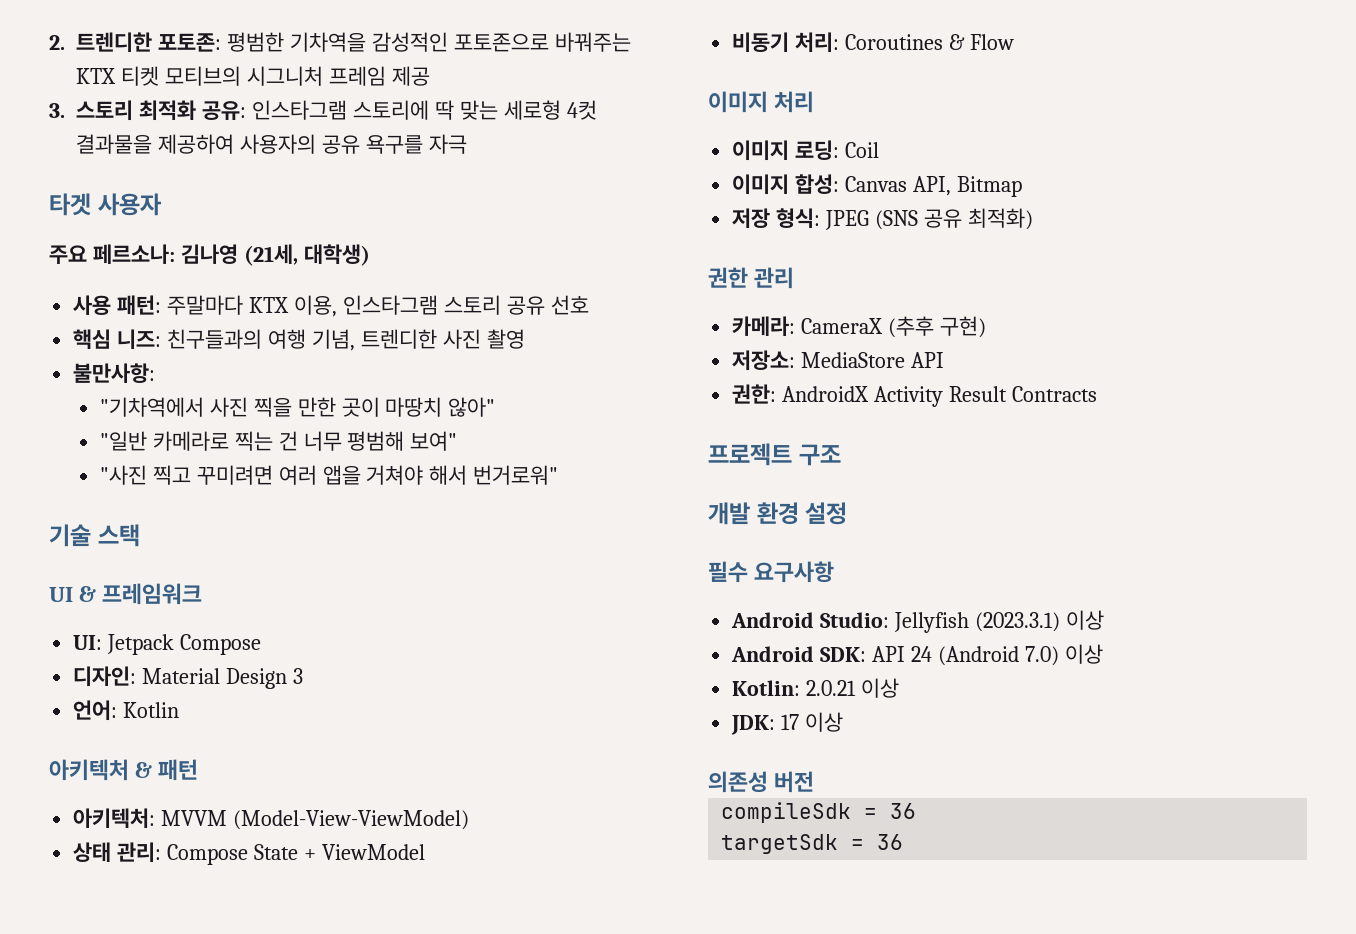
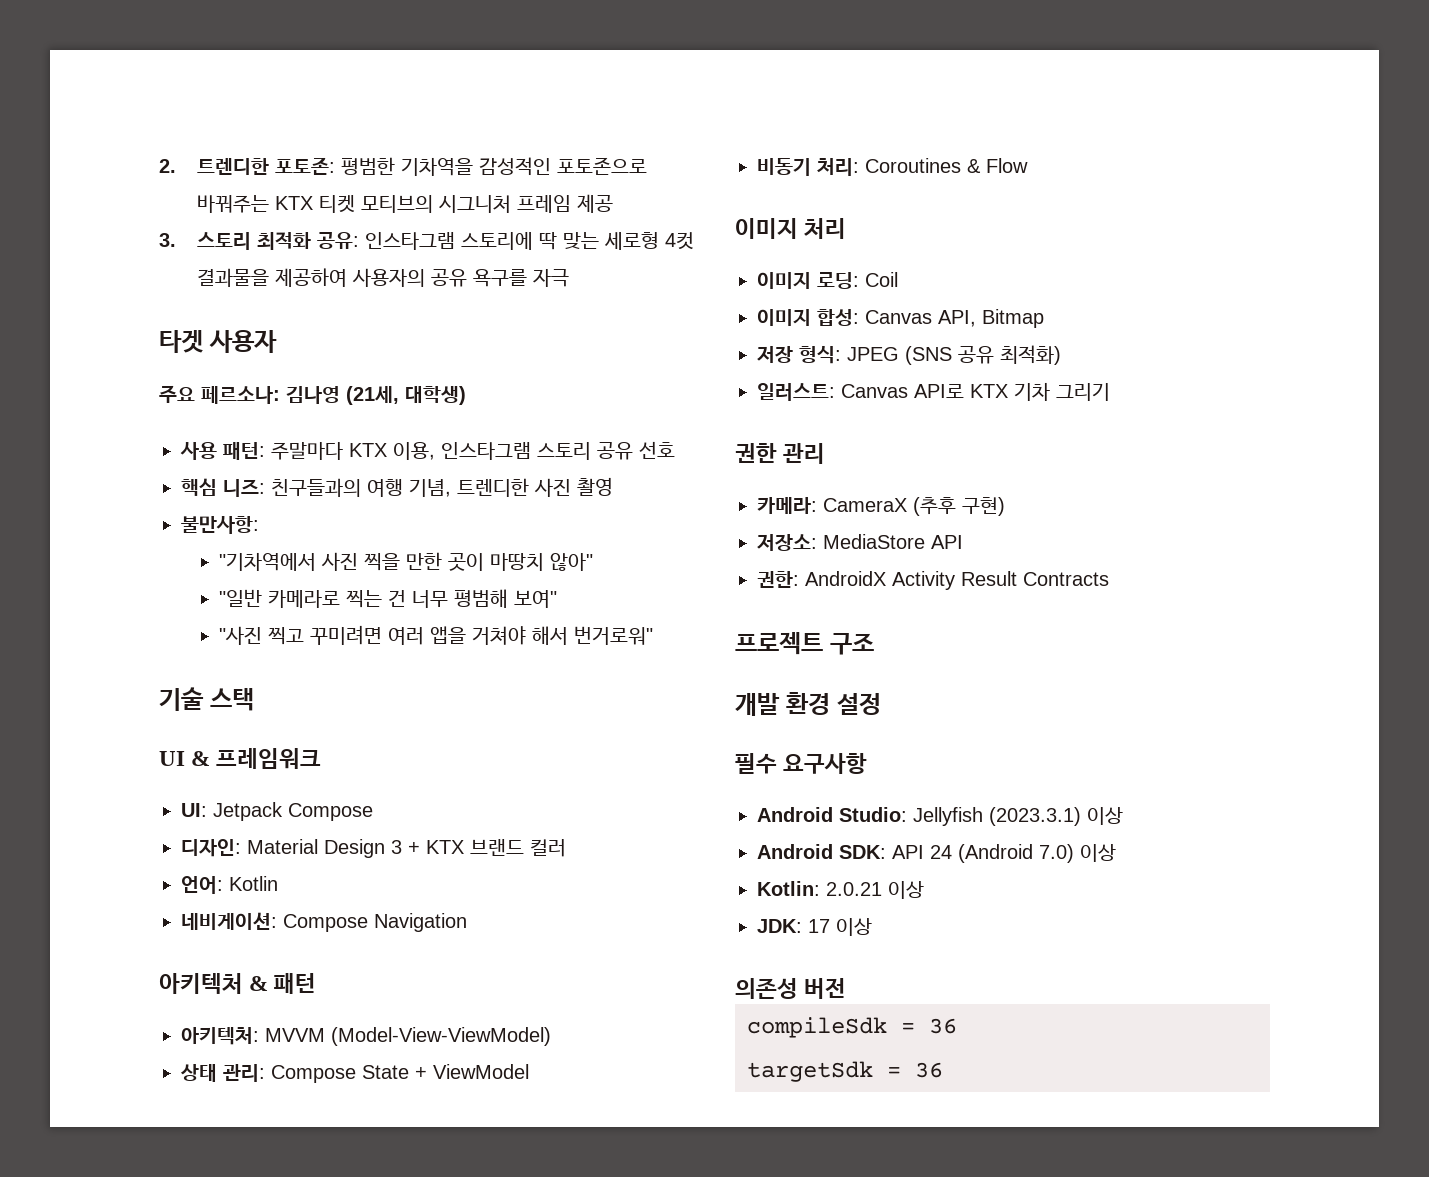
- 디자인: Material Design 3
+ 디자인: Material Design 3 + KTX 브랜드 컬러
+ 네비게이션: Compose Navigation
+ 일러스트: Canvas API로 KTX 기차 그리기

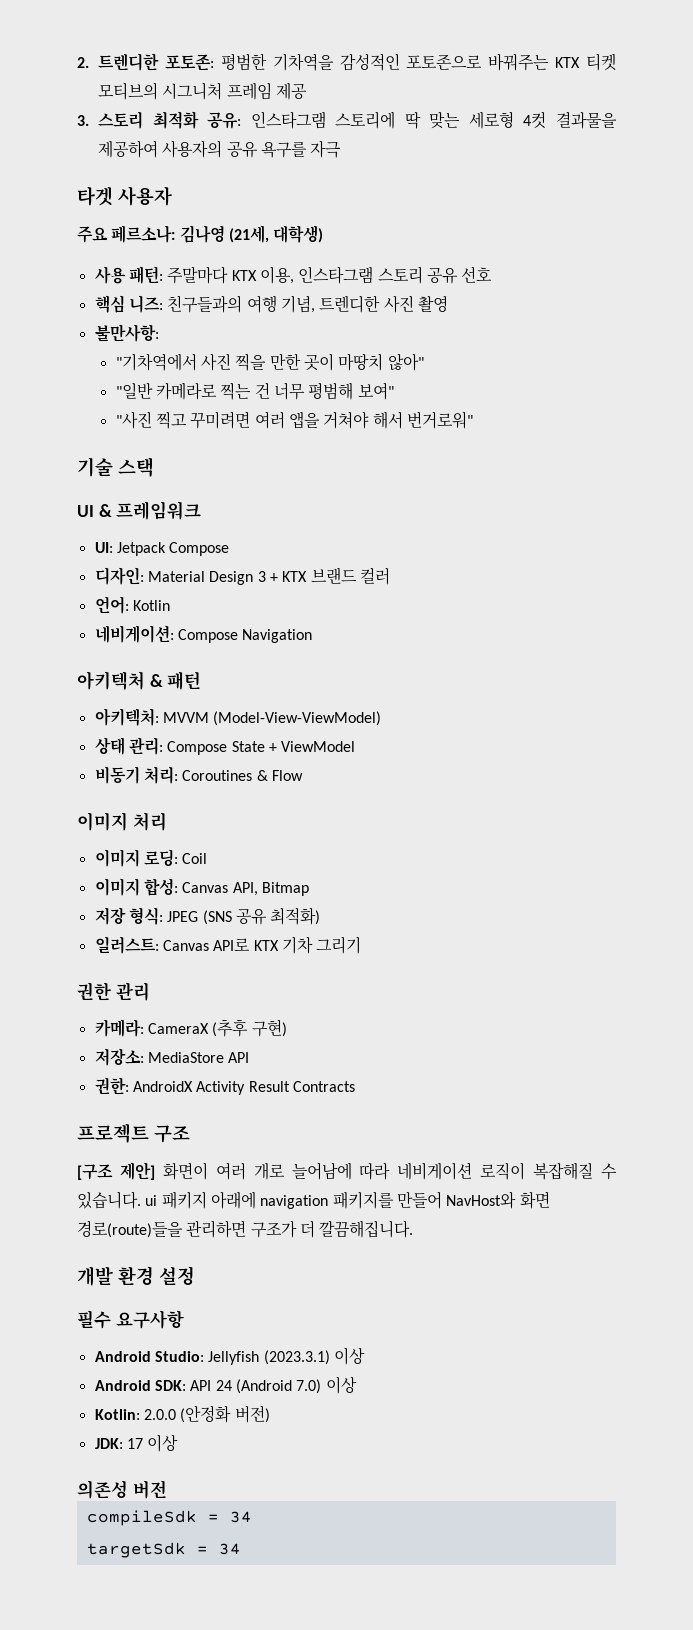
+ [구조 제안] 화면이 여러 개로 늘어남에 따라 네비게이션 로직이 복잡해질 수 있습니다. ui 패키지 아래에 navigation 패키지를 만들어 NavHost와 화면 경로(route)들을 관리하면 구조가 더 깔끔해집니다.
- Kotlin: 2.0.21 이상
+ Kotlin: 2.0.0 (안정화 버전)
- compileSdk = 36
+ compileSdk = 34
- targetSdk = 36
+ targetSdk = 34

